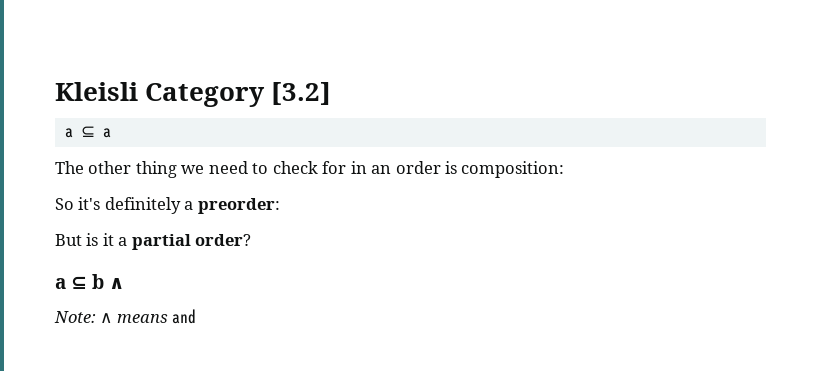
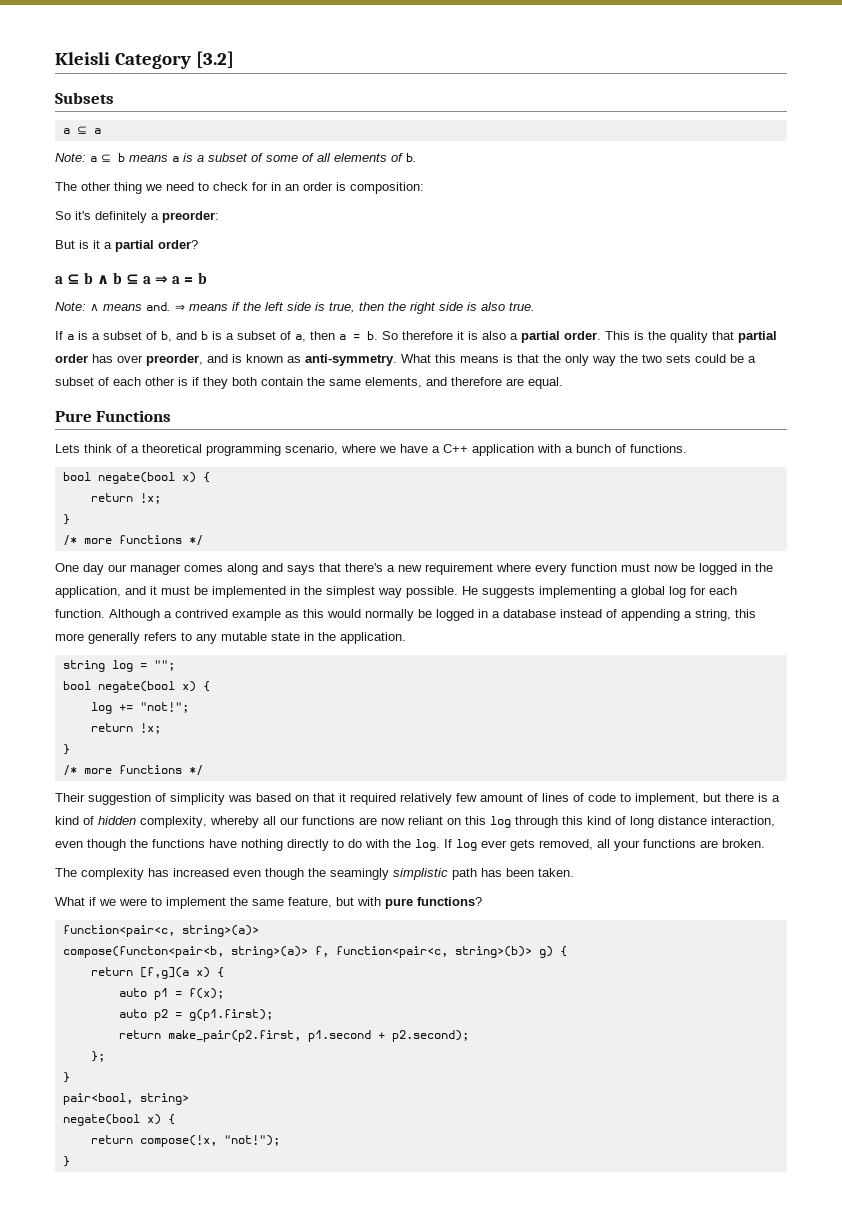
+ Subsets
+ Note: a ⊆ b means a is a subset of some of all elements of b.
- a ⊆ b ∧
- Note: ∧ means and
+ a ⊆ b ∧ b ⊆ a ⇒ a = b
+ Note: ∧ means and. ⇒ means if the left side is true, then the right side is also true.
+ If a is a subset of b, and b is a subset of a, then a = b. So therefore it is also a partial order. This is the quality that partial order has over preorder, and is known as anti-symmetry. What this means is that the only way the two sets could be a subset of each other is if they both contain the same elements, and therefore are equal.
+ Pure Functions
+ Lets think of a theoretical programming scenario, where we have a C++ application with a bunch of functions.
+ bool negate(bool x) {
+ return !x;
+ }
+ /* more functions */
+ One day our manager comes along and says that there's a new requirement where every function must now be logged in the application, and it must be implemented in the simplest way possible. He suggests implementing a global log for each function. Although a contrived example as this would normally be logged in a database instead of appending a string, this more generally refers to any mutable state in the application.
+ string log = "";
+ bool negate(bool x) {
+ log += "not!";
+ return !x;
+ }
+ /* more functions */
+ Their suggestion of simplicity was based on that it required relatively few amount of lines of code to implement, but there is a kind of hidden complexity, whereby all our functions are now reliant on this log through this kind of long distance interaction, even though the functions have nothing directly to do with the log. If log ever gets removed, all your functions are broken.
+ The complexity has increased even though the seamingly simplistic path has been taken.
+ What if we were to implement the same feature, but with pure functions?
+ function<pair<c, string>(a)>
+ compose(functon<pair<b, string>(a)> f, function<pair<c, string>(b)> g) {
+ return [f,g](a x) {
+ auto p1 = f(x);
+ auto p2 = g(p1.first);
+ return make_pair(p2.first, p1.second + p2.second);
+ };
+ }
+ pair<bool, string>
+ negate(bool x) {
+ return compose(!x, "not!");
+ }

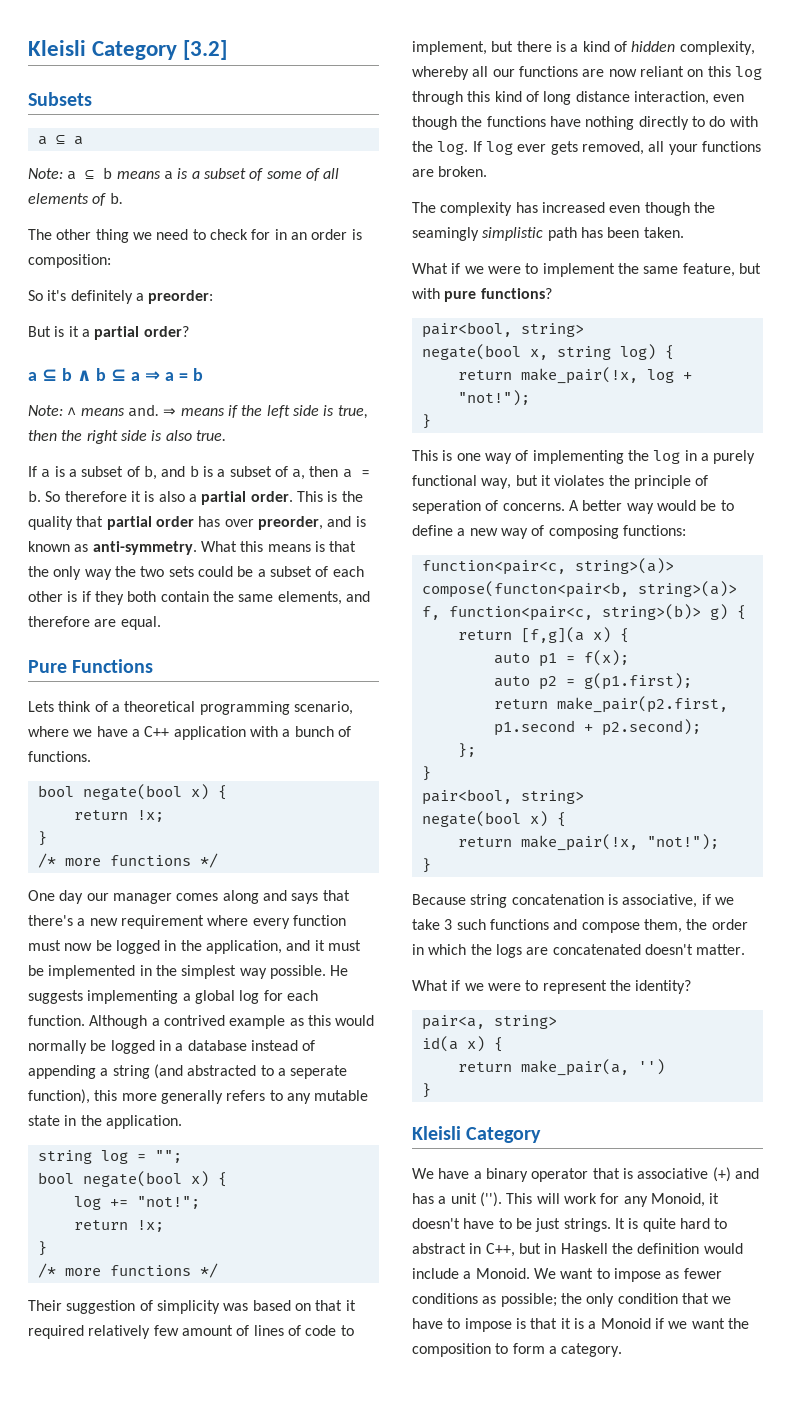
- Although a contrived example as this would normally be logged in a database instead of appending a string, this more generally refers to any mutable state in the application.
+ Although a contrived example as this would normally be logged in a database instead of appending a string (and abstracted to a seperate function), this more generally refers to any mutable state in the application.
  What if we were to implement the same feature, but with pure functions?
+ pair<bool, string>
+ negate(bool x, string log) {
+ return make_pair(!x, log + "not!");
+ }
+ This is one way of implementing the log in a purely functional way, but it violates the principle of seperation of concerns. A better way would be to define a new way of composing functions:
- return compose(!x, "not!");
+ return make_pair(!x, "not!");
  }
+ Because string concatenation is associative, if we take 3 such functions and compose them, the order in which the logs are concatenated doesn't matter.
+ What if we were to represent the identity?
+ pair<a, string>
+ id(a x) {
+ return make_pair(a, '')
+ }
+ Kleisli Category
+ We have a binary operator that is associative (+) and has a unit (''). This will work for any Monoid, it doesn't have to be just strings. It is quite hard to abstract in C++, but in Haskell the definition would include a Monoid. We want to impose as fewer conditions as possible; the only condition that we have to impose is that it is a Monoid if we want the composition to form a category.

